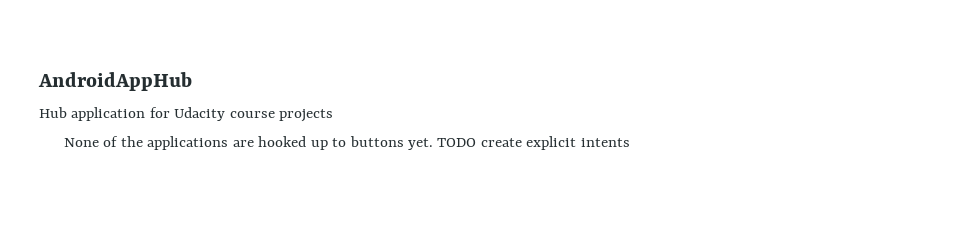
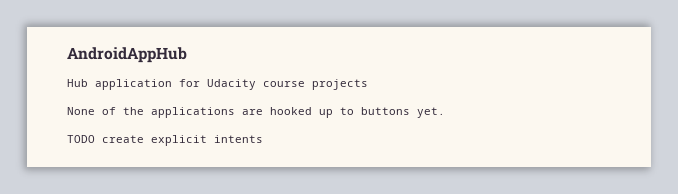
- None of the applications are hooked up to buttons yet. TODO create explicit intents
+ None of the applications are hooked up to buttons yet.
+ TODO create explicit intents

